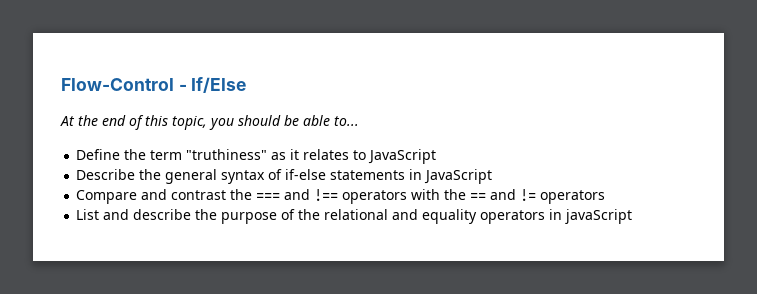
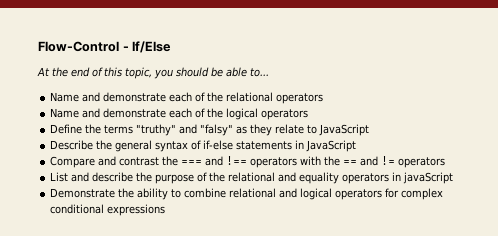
- Define the term "truthiness" as it relates to JavaScript
+ Name and demonstrate each of the relational operators
+ Name and demonstrate each of the logical operators
+ Define the terms "truthy" and "falsy" as they relate to JavaScript
+ Demonstrate the ability to combine relational and logical operators for complex conditional expressions

